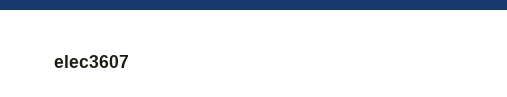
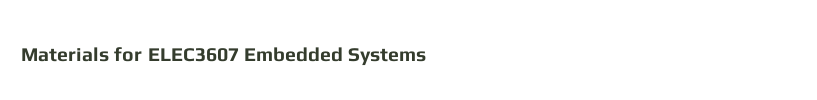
- elec3607
+ Materials for ELEC3607 Embedded Systems

